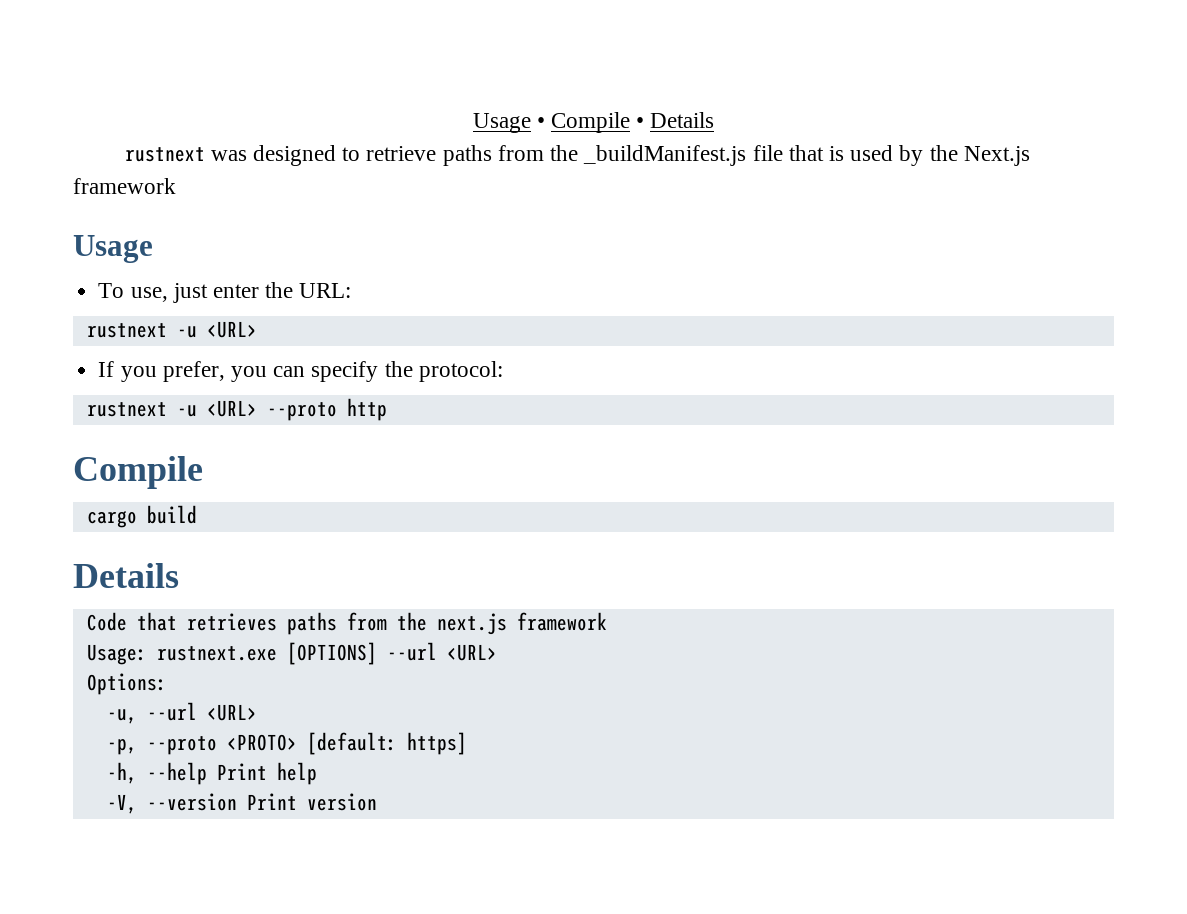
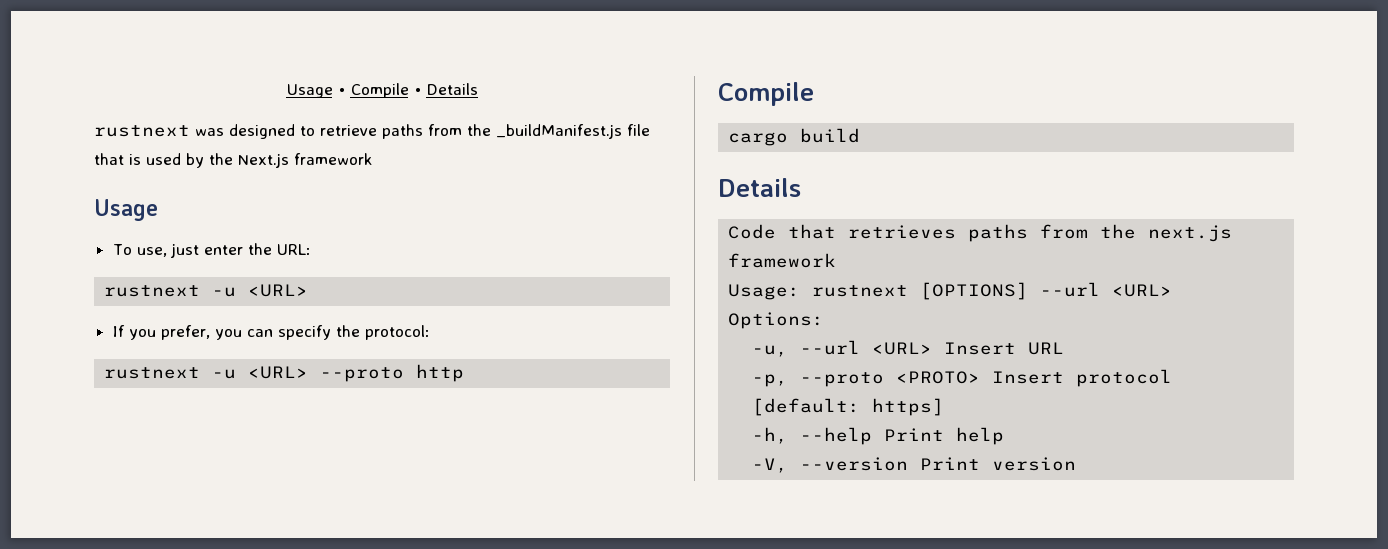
- Usage: rustnext.exe [OPTIONS] --url <URL>
+ Usage: rustnext [OPTIONS] --url <URL>
- -u, --url <URL>
+ -u, --url <URL> Insert URL
- -p, --proto <PROTO> [default: https]
+ -p, --proto <PROTO> Insert protocol [default: https]

